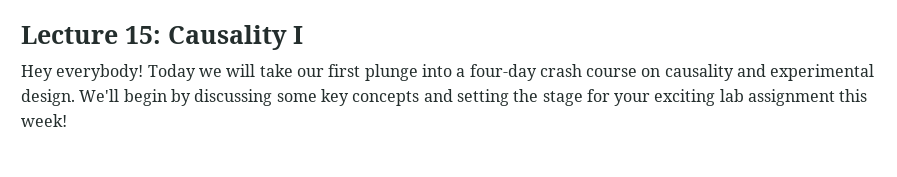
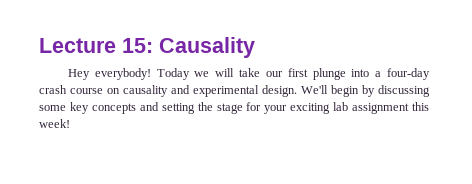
- Lecture 15: Causality I
+ Lecture 15: Causality

